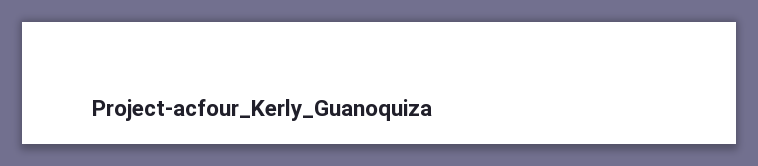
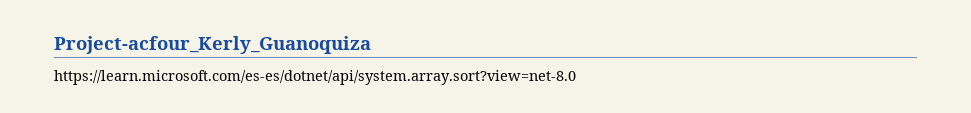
+ https://learn.microsoft.com/es-es/dotnet/api/system.array.sort?view=net-8.0

